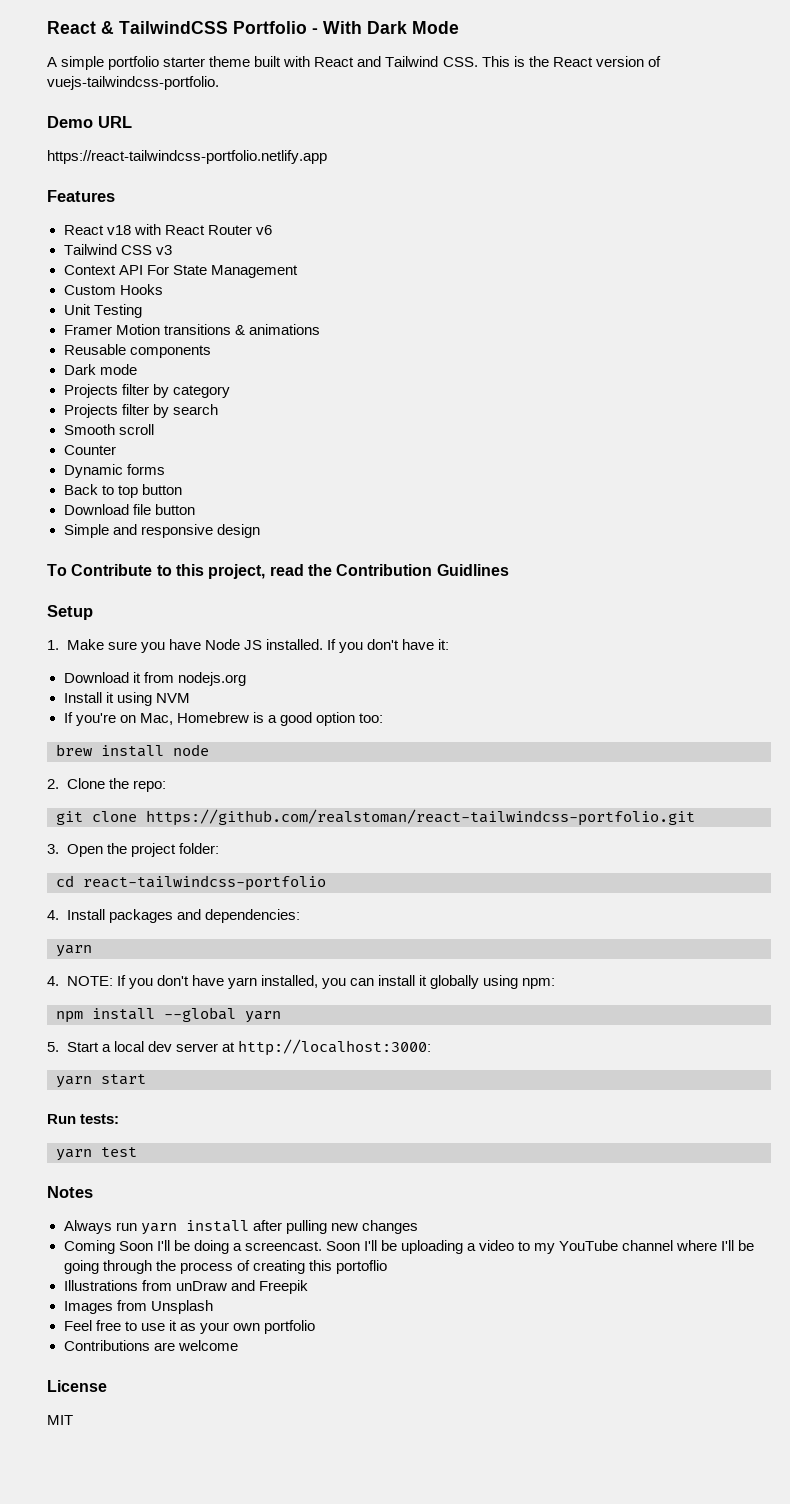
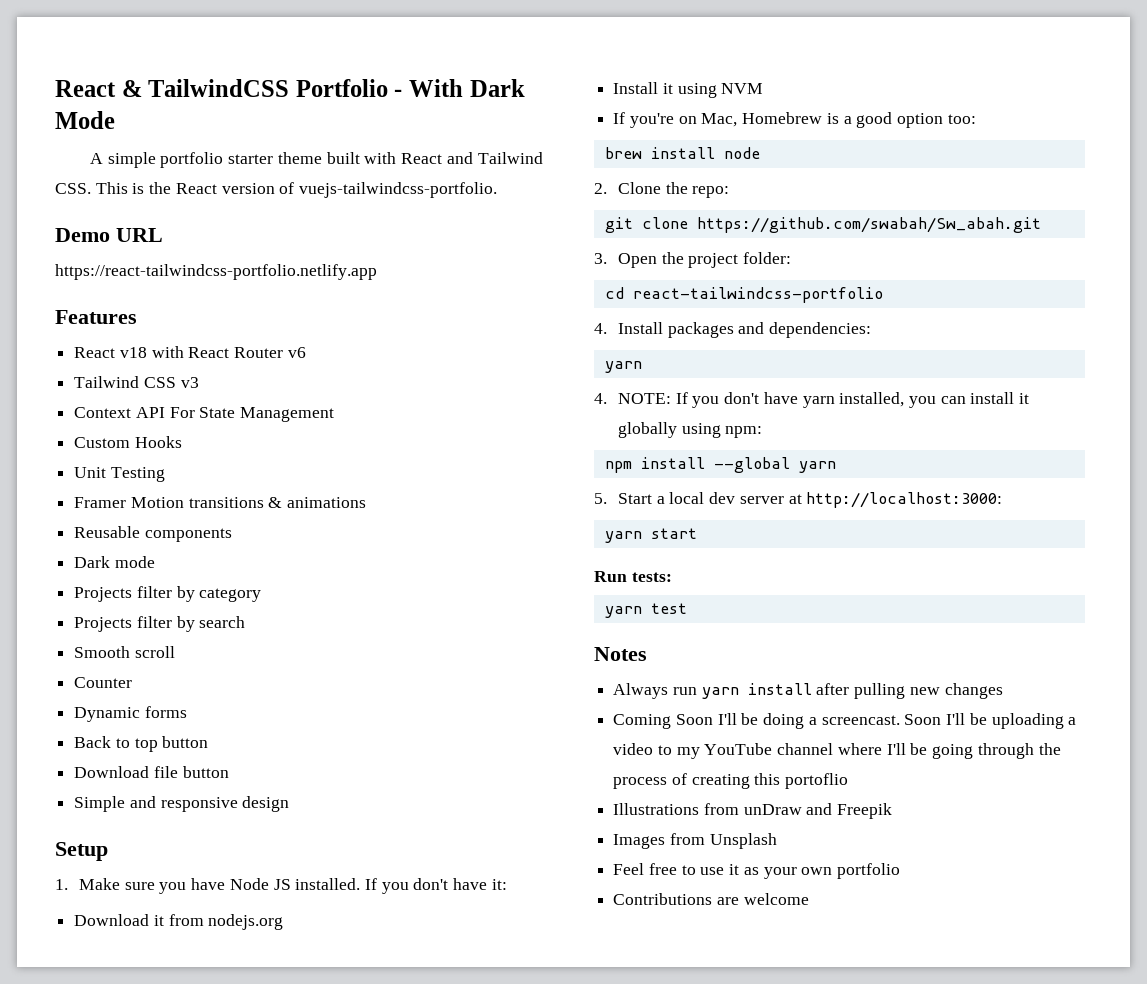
- To Contribute to this project, read the Contribution Guidlines
- git clone https://github.com/realstoman/react-tailwindcss-portfolio.git
+ git clone https://github.com/swabah/Sw_abah.git
- License
- MIT

